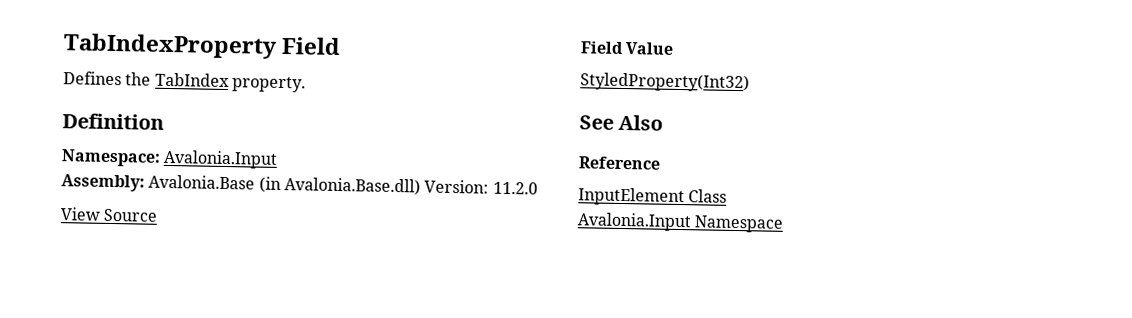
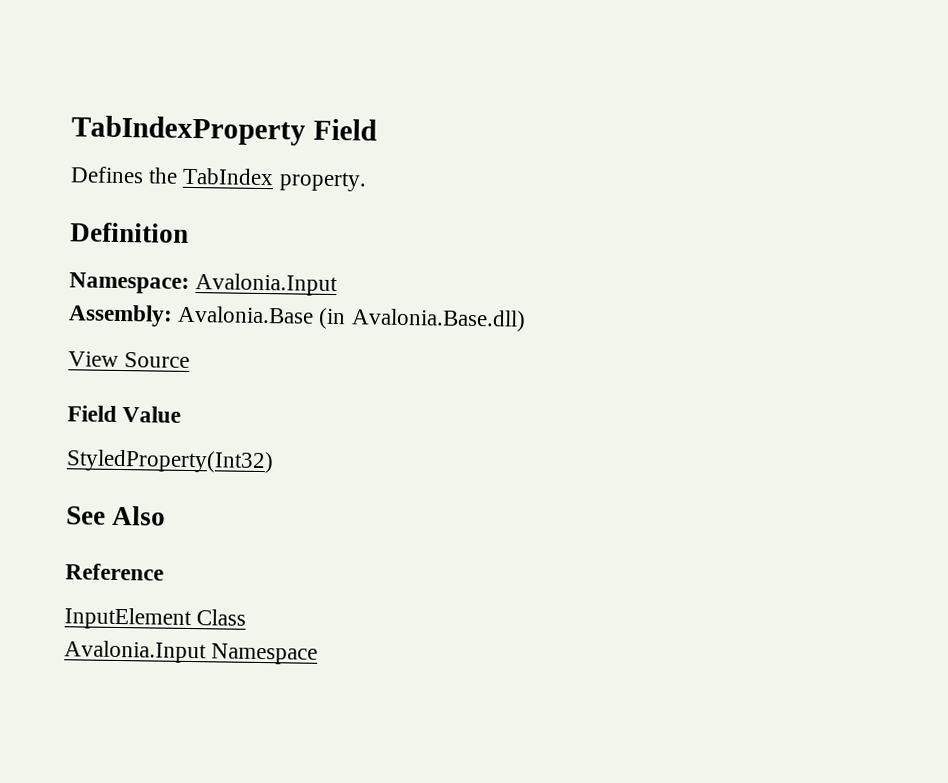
- Assembly: Avalonia.Base (in Avalonia.Base.dll) Version: 11.2.0
+ Assembly: Avalonia.Base (in Avalonia.Base.dll)

